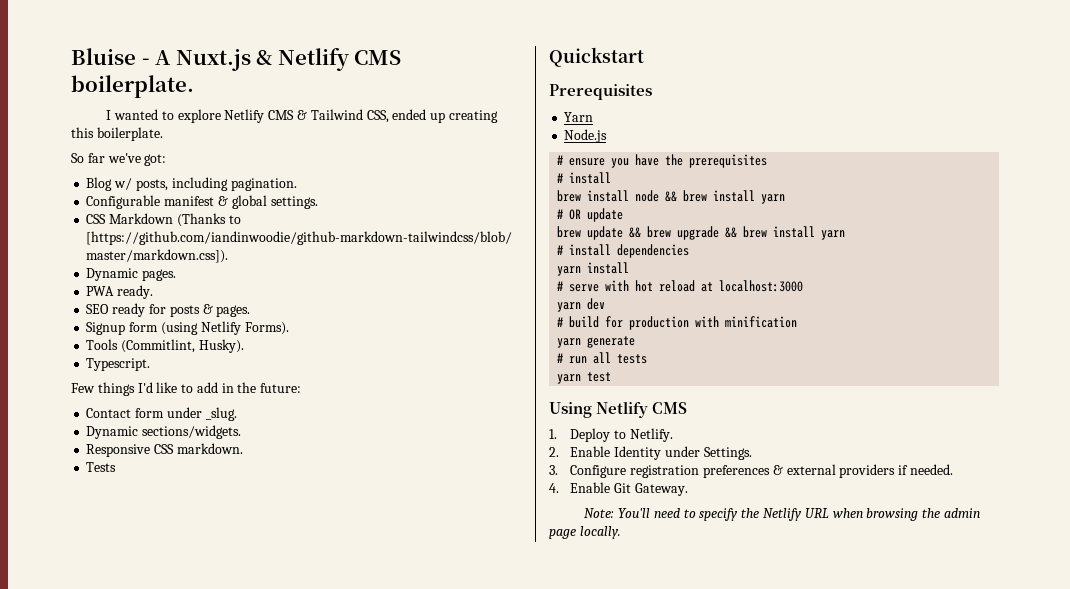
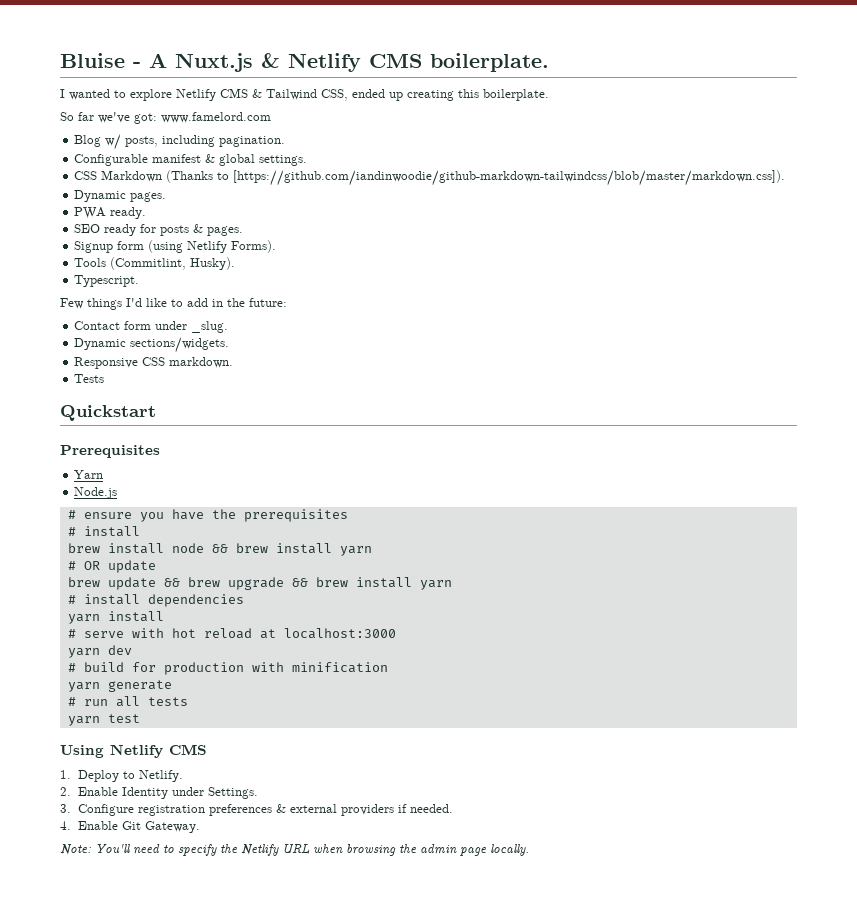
- So far we've got:
+ So far we've got: www.famelord.com

